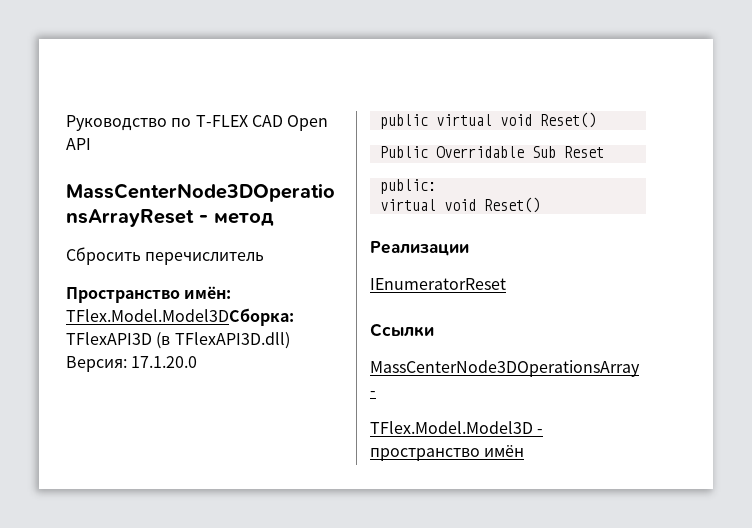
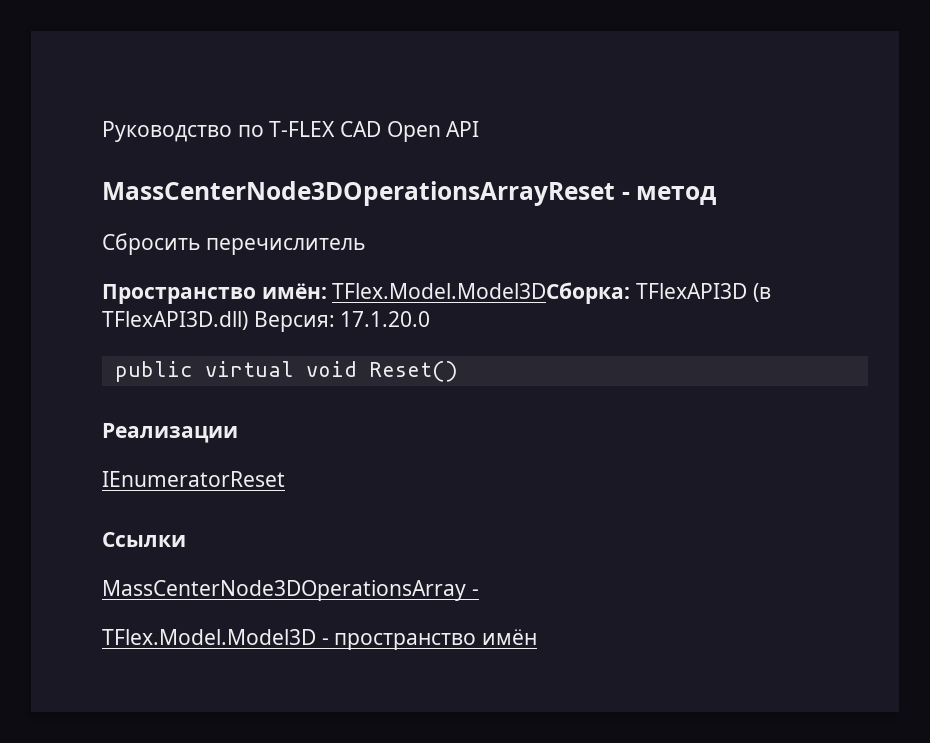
- Public Overridable Sub Reset
- public:
- virtual void Reset()

